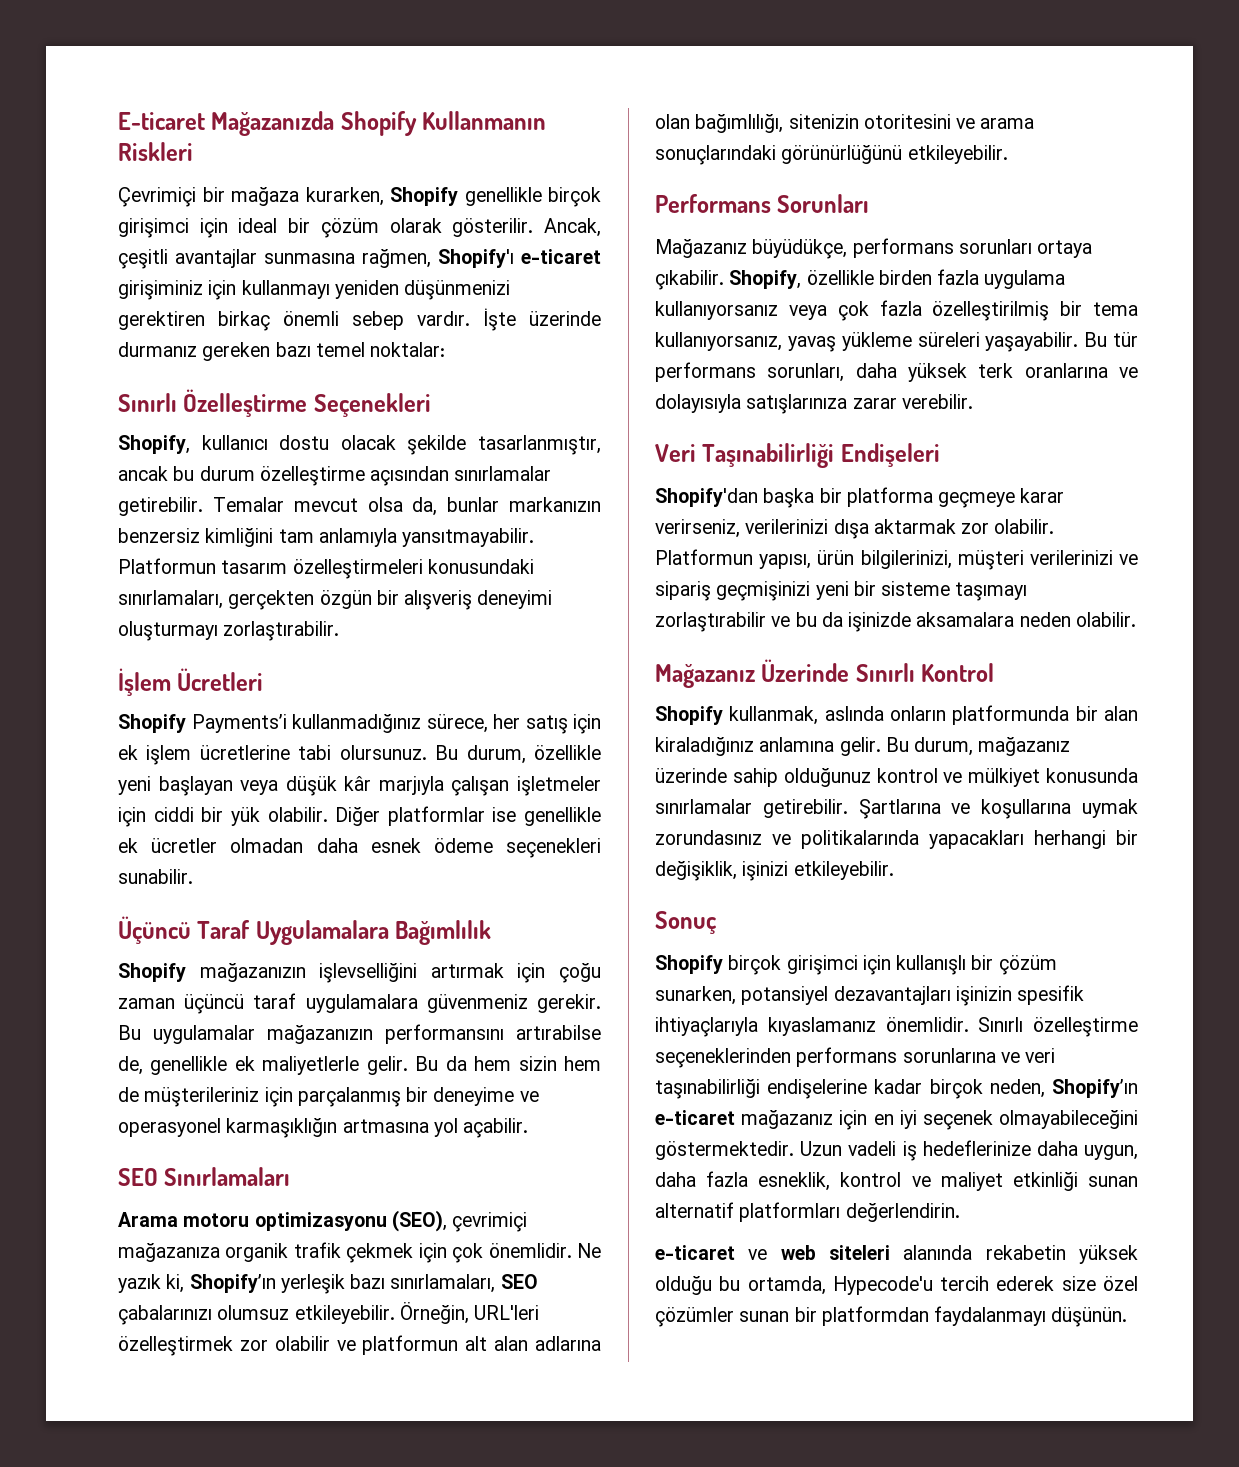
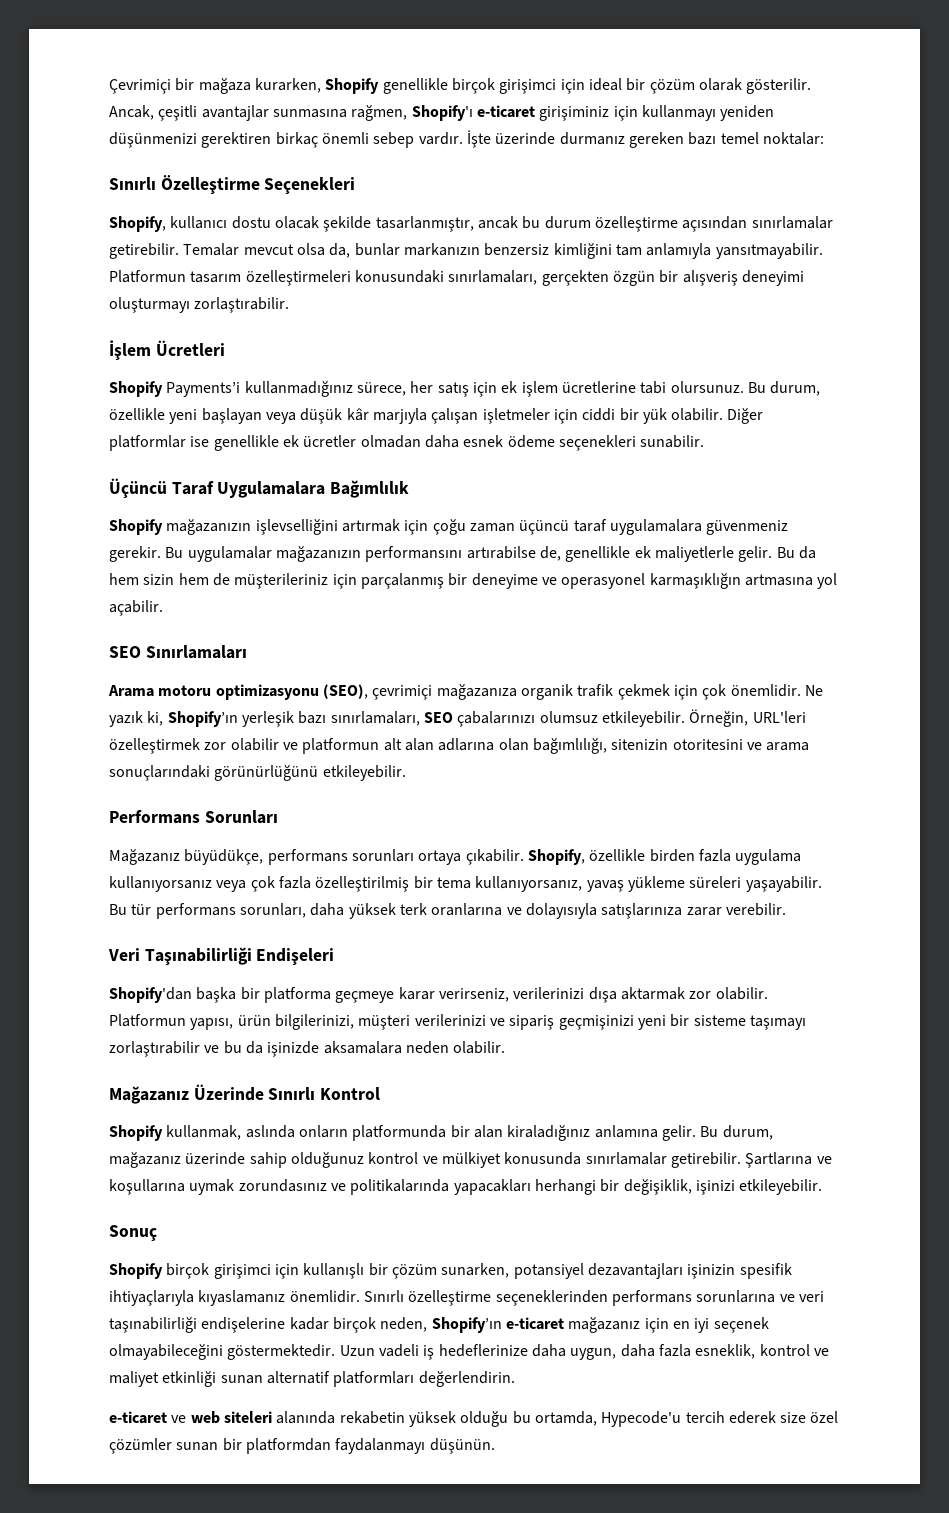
- E-ticaret Mağazanızda Shopify Kullanmanın Riskleri

